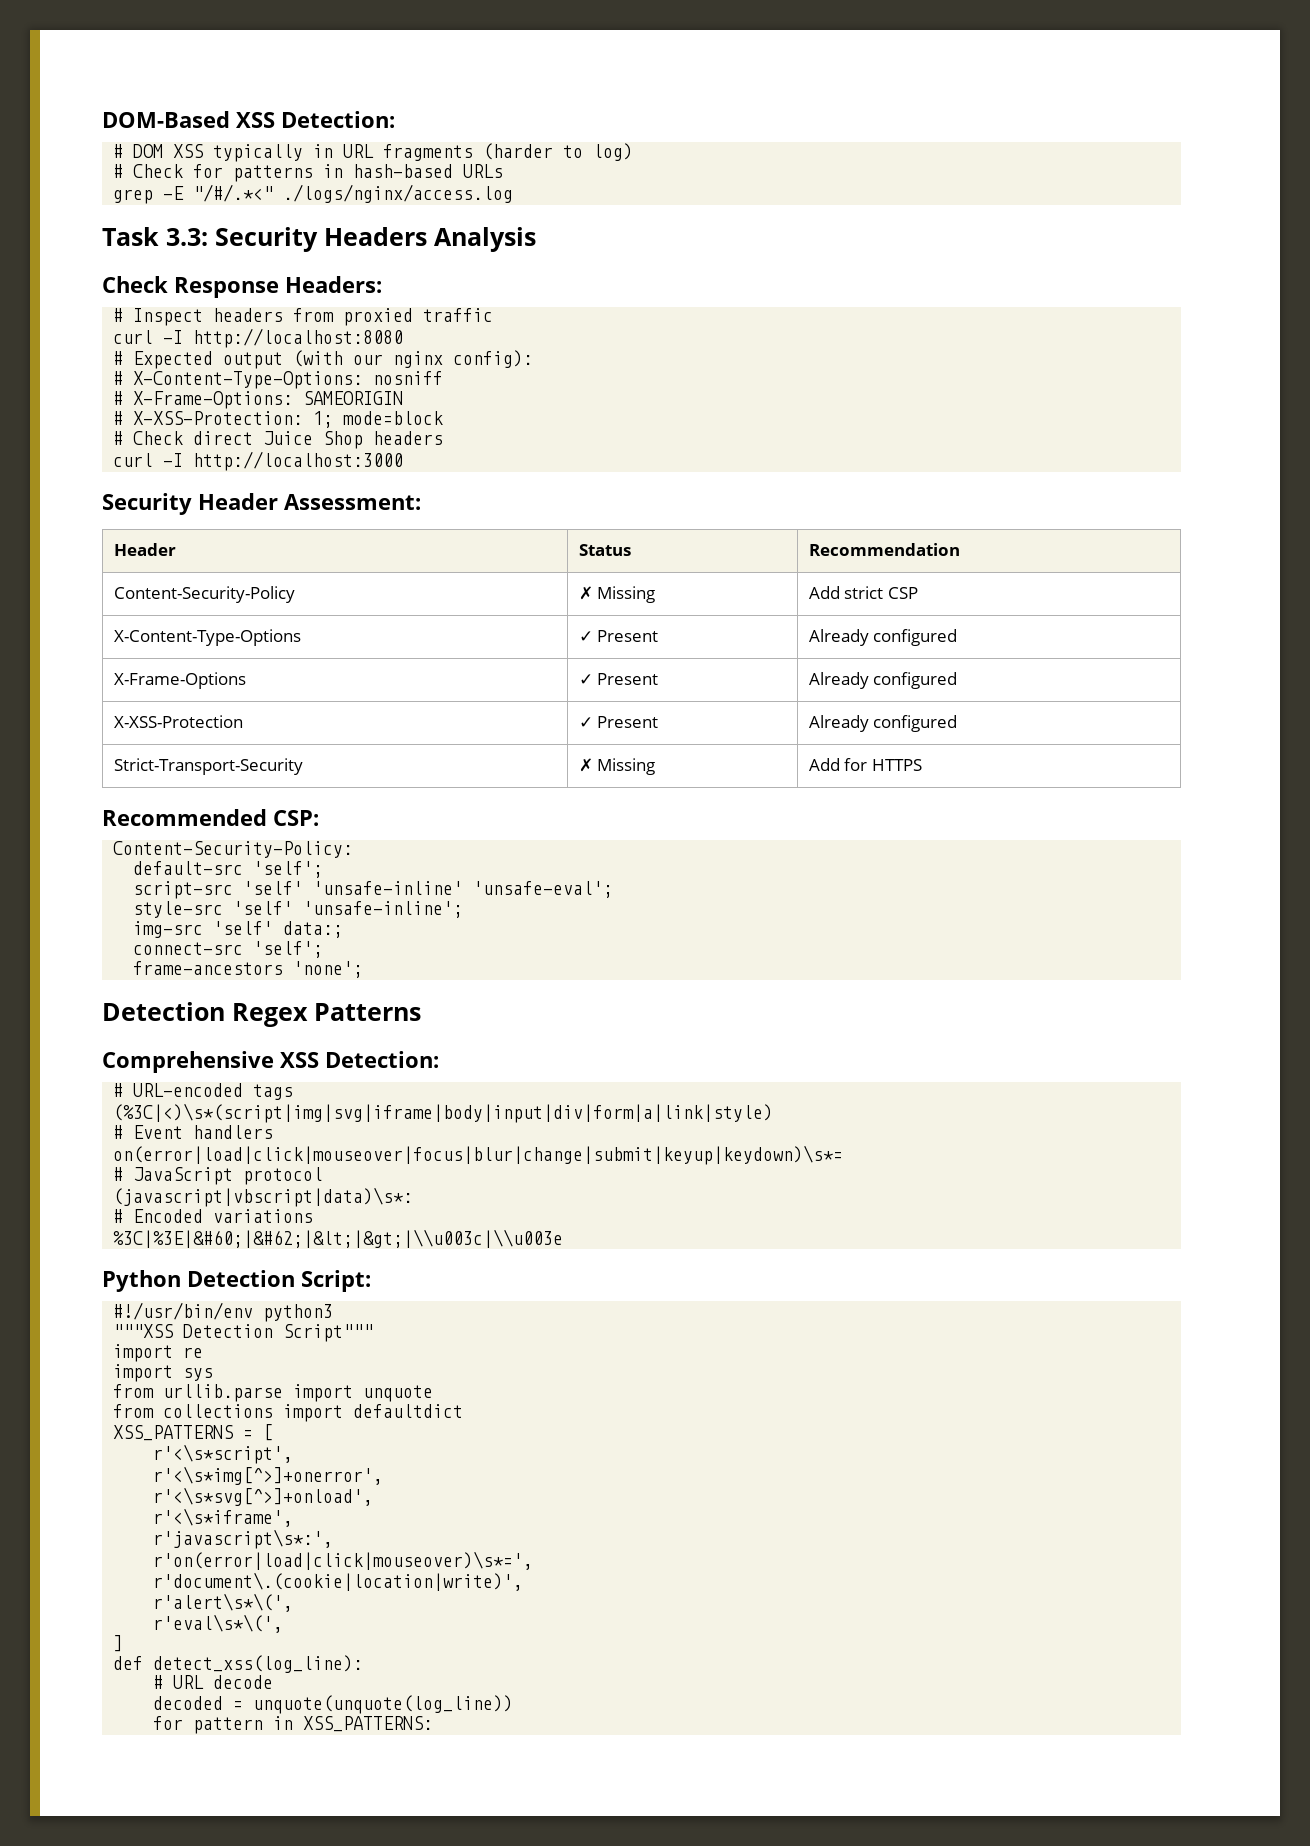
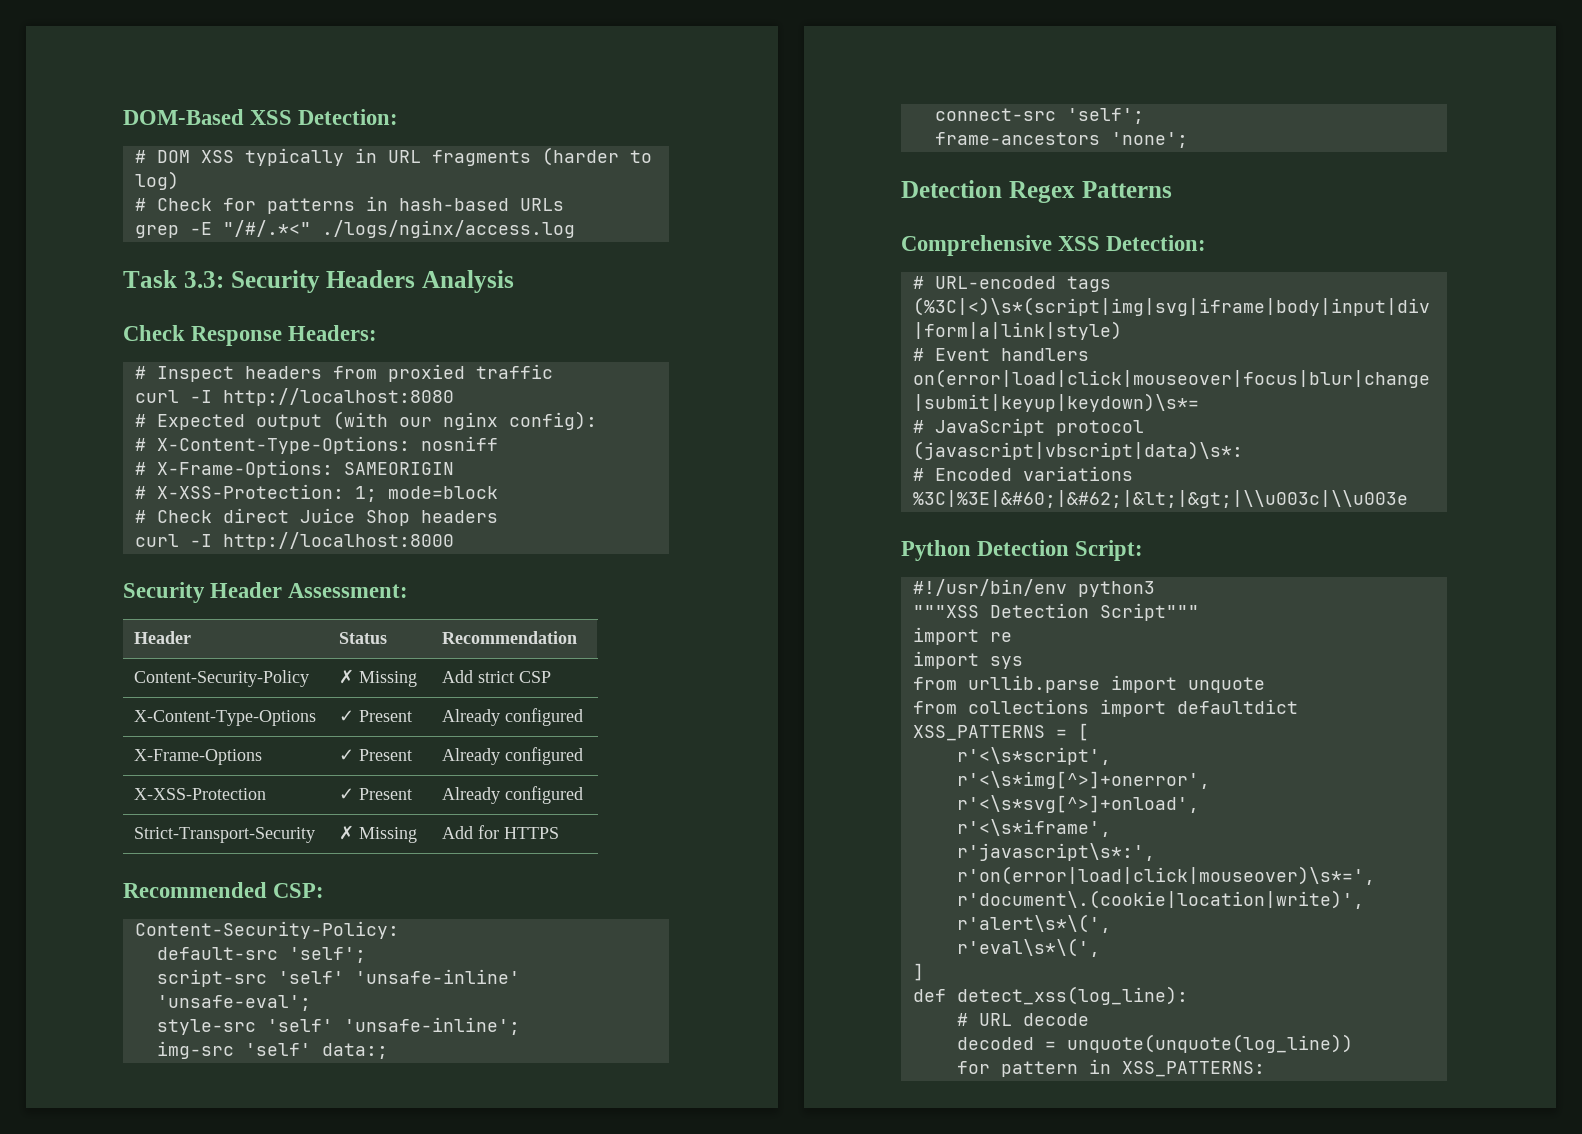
- curl -I http://localhost:3000
+ curl -I http://localhost:8000

